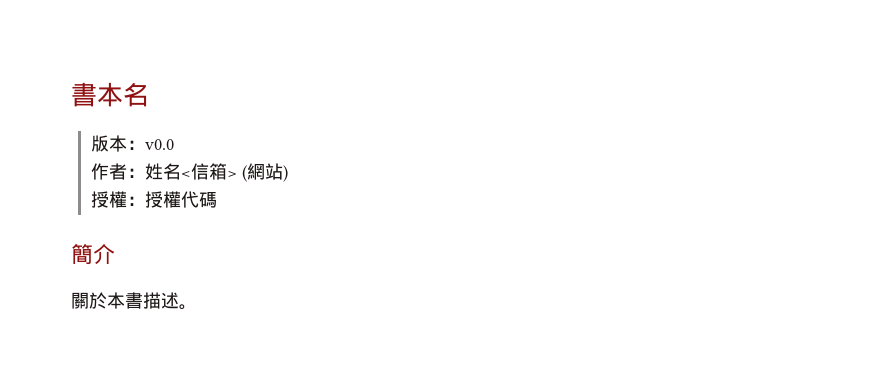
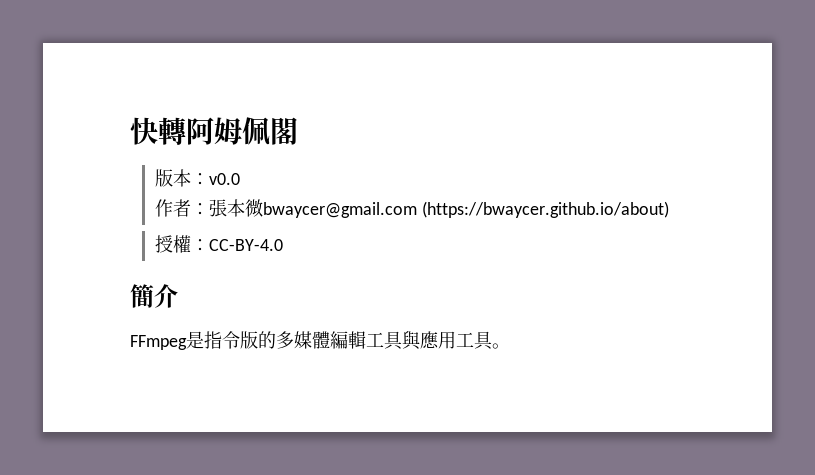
- 書本名
+ 快轉阿姆佩閣
- 作者：姓名<信箱> (網站)
+ 作者：張本微bwaycer@gmail.com (https://bwaycer.github.io/about)
- 授權：授權代碼
+ 授權：CC-BY-4.0
- 關於本書描述。
+ FFmpeg是指令版的多媒體編輯工具與應用工具。

